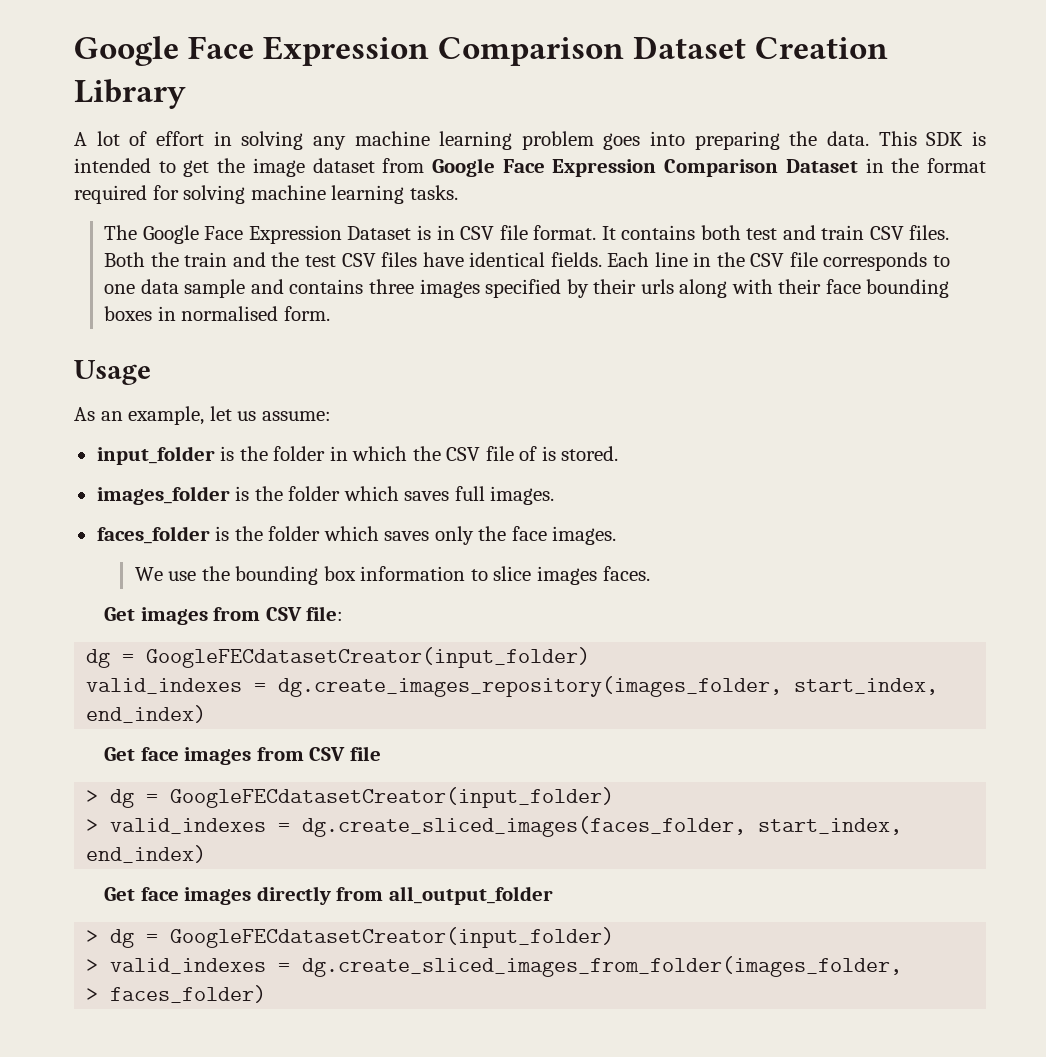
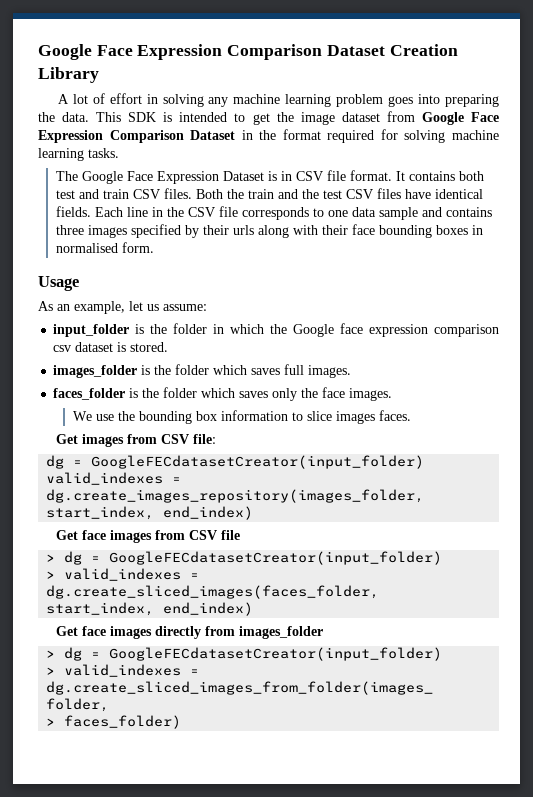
- input_folder is the folder in which the CSV file of is stored.
+ input_folder is the folder in which the Google face expression comparison csv dataset is stored.
- Get face images directly from all_output_folder
+ Get face images directly from images_folder

